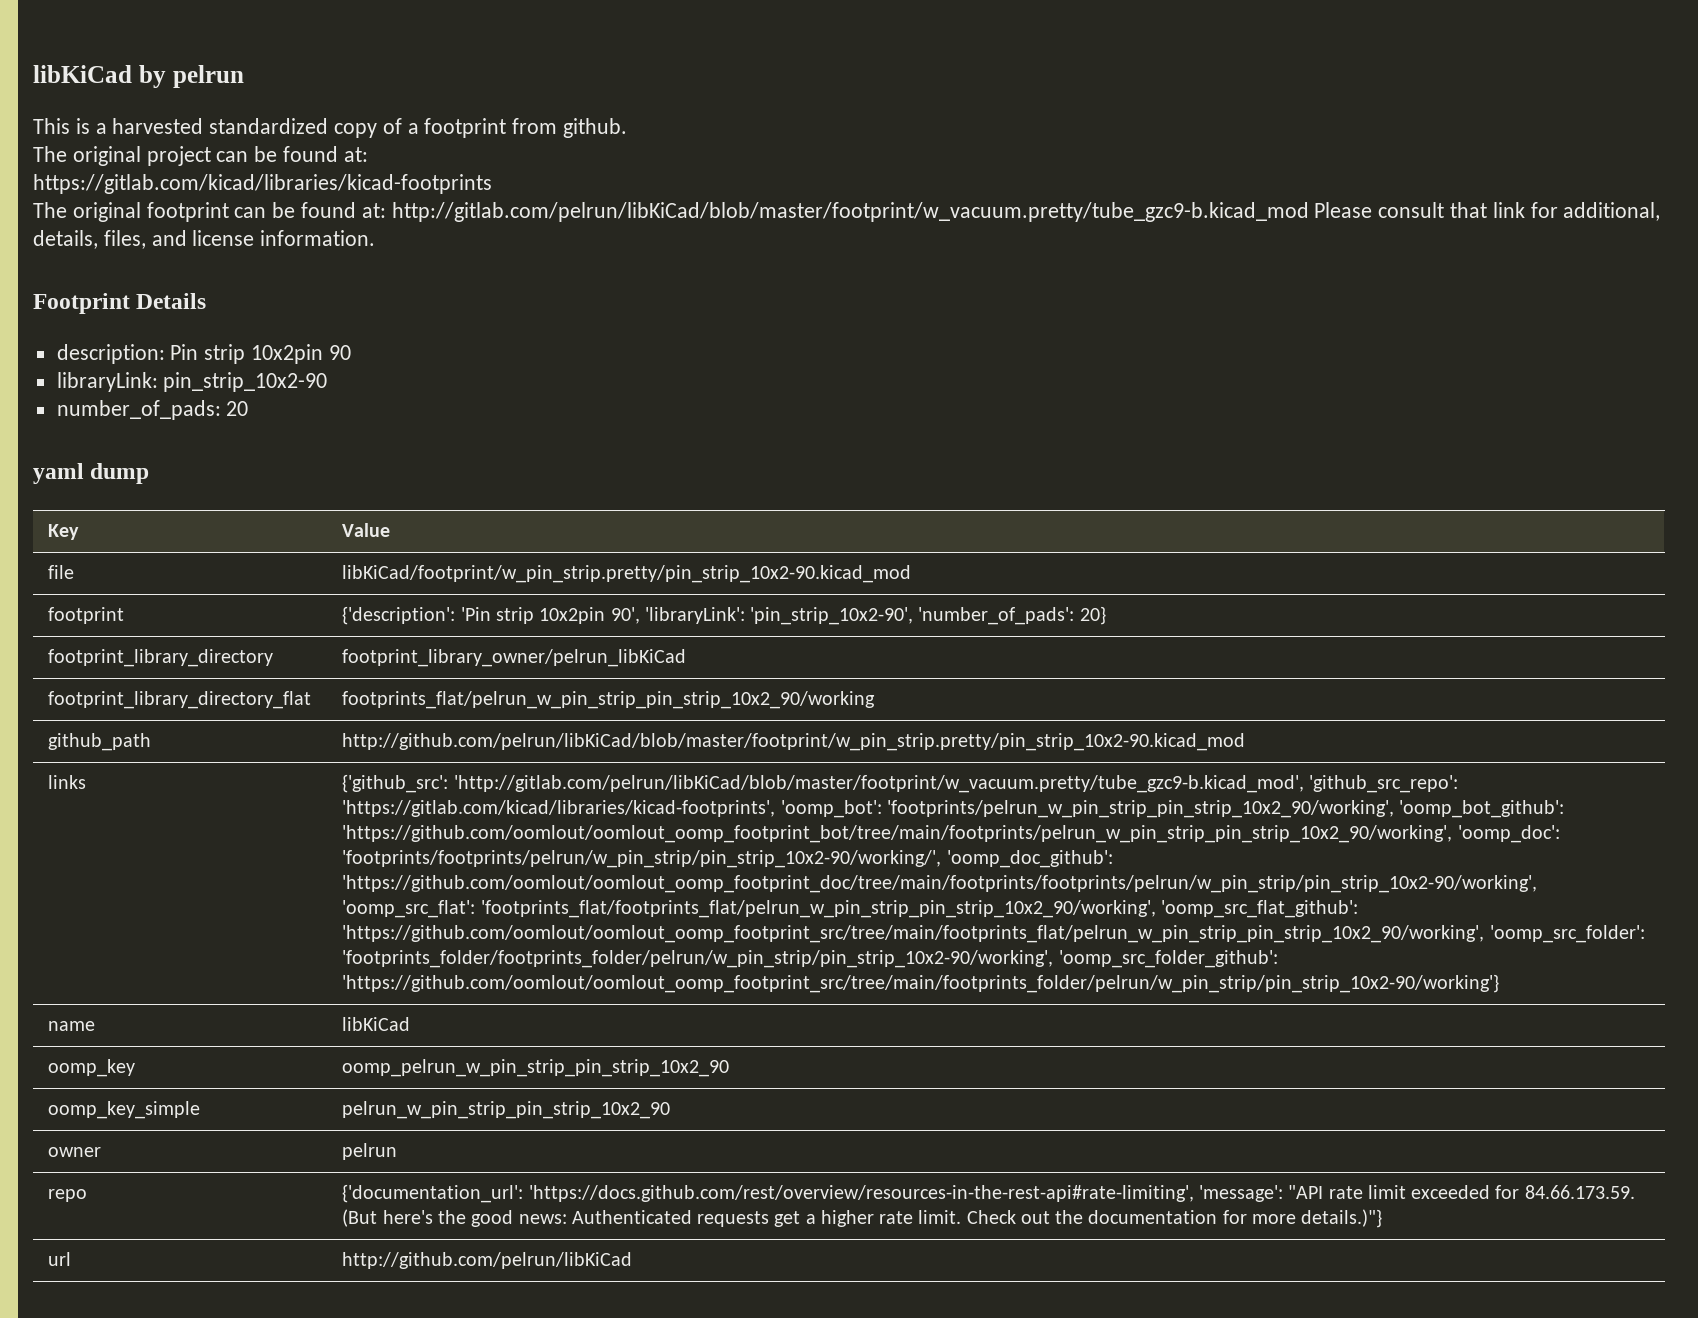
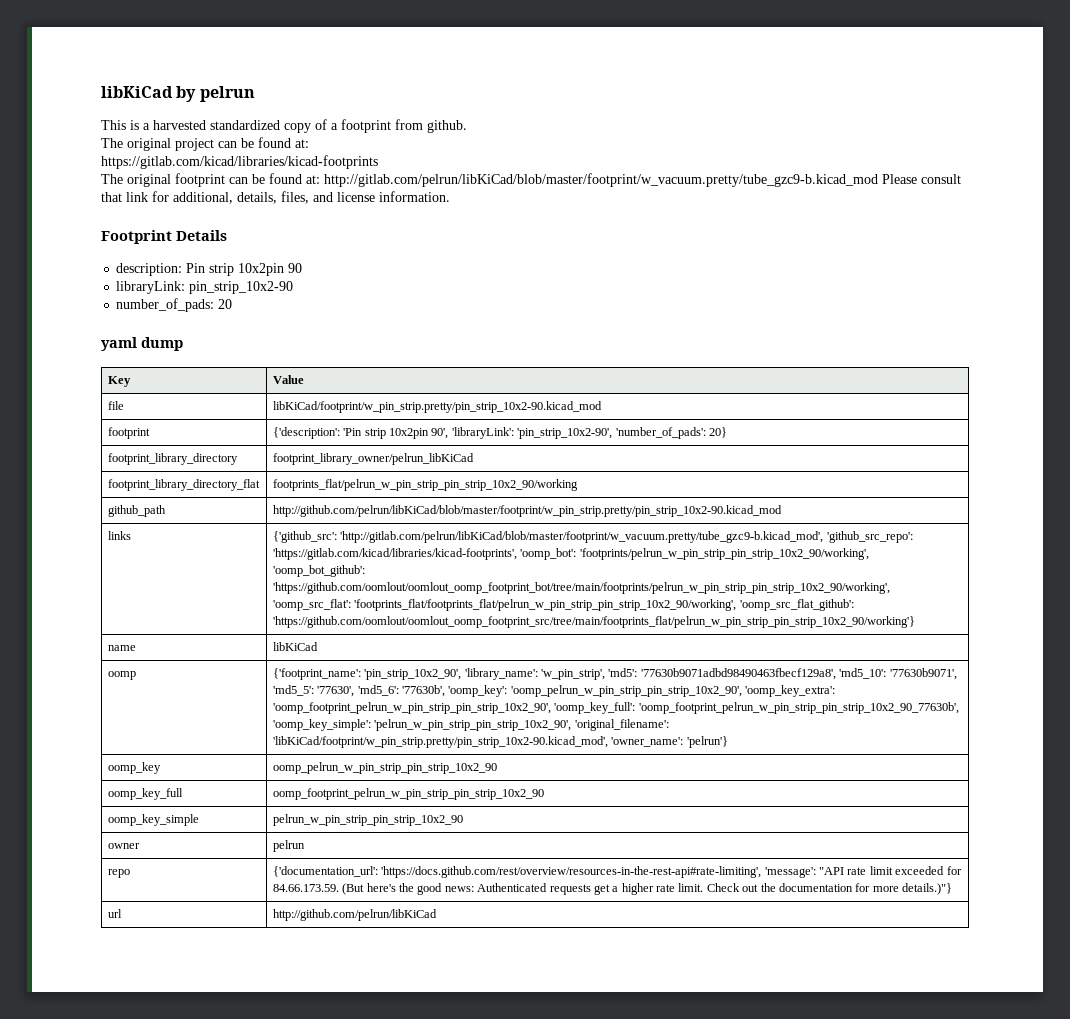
- links | {'github_src': 'http://gitlab.com/pelrun/libKiCad/blob/master/footprint/w_vacuum.pretty/tube_gzc9-b.kicad_mod', 'github_src_repo': 'https://gitlab.com/kicad/libraries/kicad-footprints', 'oomp_bot': 'footprints/pelrun_w_pin_strip_pin_strip_10x2_90/working', 'oomp_bot_github': 'https://github.com/oomlout/oomlout_oomp_footprint_bot/tree/main/footprints/pelrun_w_pin_strip_pin_strip_10x2_90/working', 'oomp_doc': 'footprints/footprints/pelrun/w_pin_strip/pin_strip_10x2-90/working/', 'oomp_doc_github': 'https://github.com/oomlout/oomlout_oomp_footprint_doc/tree/main/footprints/footprints/pelrun/w_pin_strip/pin_strip_10x2-90/working', 'oomp_src_flat': 'footprints_flat/footprints_flat/pelrun_w_pin_strip_pin_strip_10x2_90/working', 'oomp_src_flat_github': 'https://github.com/oomlout/oomlout_oomp_footprint_src/tree/main/footprints_flat/pelrun_w_pin_strip_pin_strip_10x2_90/working', 'oomp_src_folder': 'footprints_folder/footprints_folder/pelrun/w_pin_strip/pin_strip_10x2-90/working', 'oomp_src_folder_github': 'https://github.com/oomlout/oomlout_oomp_footprint_src/tree/main/footprints_folder/pelrun/w_pin_strip/pin_strip_10x2-90/working'}
+ links | {'github_src': 'http://gitlab.com/pelrun/libKiCad/blob/master/footprint/w_vacuum.pretty/tube_gzc9-b.kicad_mod', 'github_src_repo': 'https://gitlab.com/kicad/libraries/kicad-footprints', 'oomp_bot': 'footprints/pelrun_w_pin_strip_pin_strip_10x2_90/working', 'oomp_bot_github': 'https://github.com/oomlout/oomlout_oomp_footprint_bot/tree/main/footprints/pelrun_w_pin_strip_pin_strip_10x2_90/working', 'oomp_src_flat': 'footprints_flat/footprints_flat/pelrun_w_pin_strip_pin_strip_10x2_90/working', 'oomp_src_flat_github': 'https://github.com/oomlout/oomlout_oomp_footprint_src/tree/main/footprints_flat/pelrun_w_pin_strip_pin_strip_10x2_90/working'}
  name | libKiCad
+ oomp | {'footprint_name': 'pin_strip_10x2_90', 'library_name': 'w_pin_strip', 'md5': '77630b9071adbd98490463fbecf129a8', 'md5_10': '77630b9071', 'md5_5': '77630', 'md5_6': '77630b', 'oomp_key': 'oomp_pelrun_w_pin_strip_pin_strip_10x2_90', 'oomp_key_extra': 'oomp_footprint_pelrun_w_pin_strip_pin_strip_10x2_90', 'oomp_key_full': 'oomp_footprint_pelrun_w_pin_strip_pin_strip_10x2_90_77630b', 'oomp_key_simple': 'pelrun_w_pin_strip_pin_strip_10x2_90', 'original_filename': 'libKiCad/footprint/w_pin_strip.pretty/pin_strip_10x2-90.kicad_mod', 'owner_name': 'pelrun'}
+ oomp_key_full | oomp_footprint_pelrun_w_pin_strip_pin_strip_10x2_90

